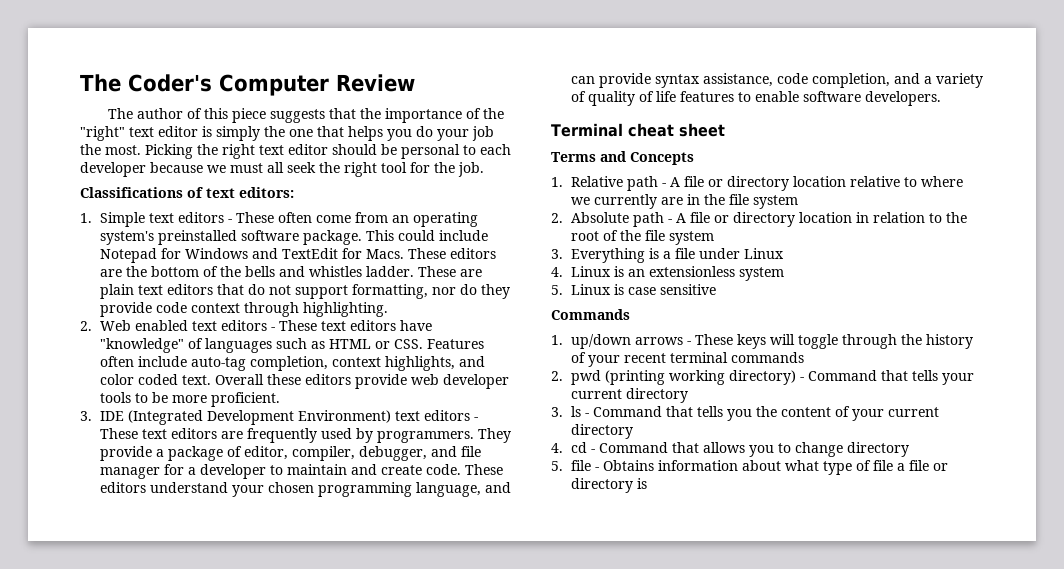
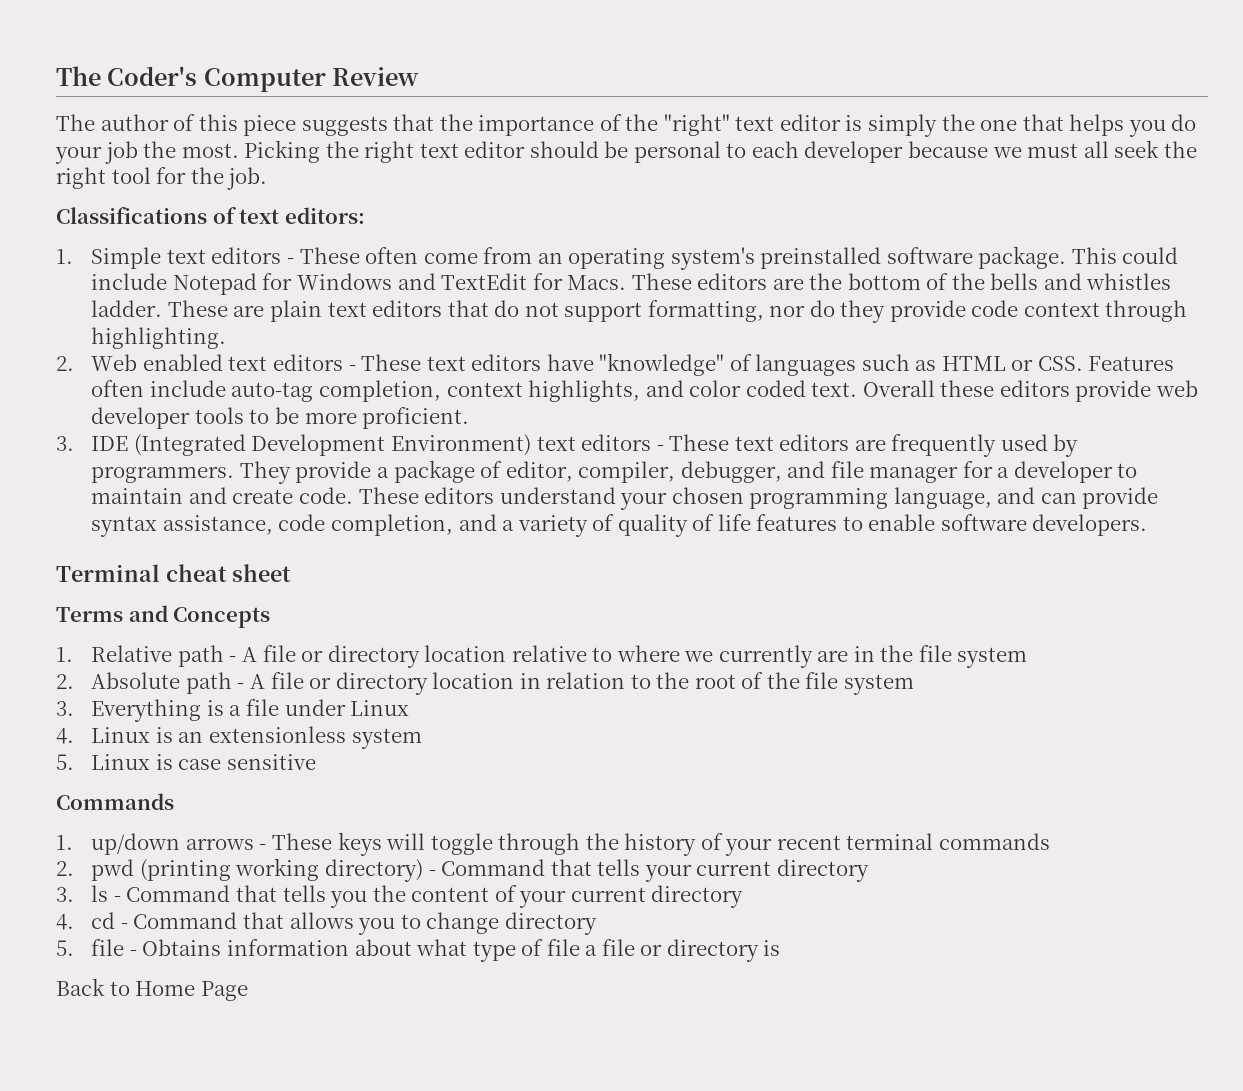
+ Back to Home Page

